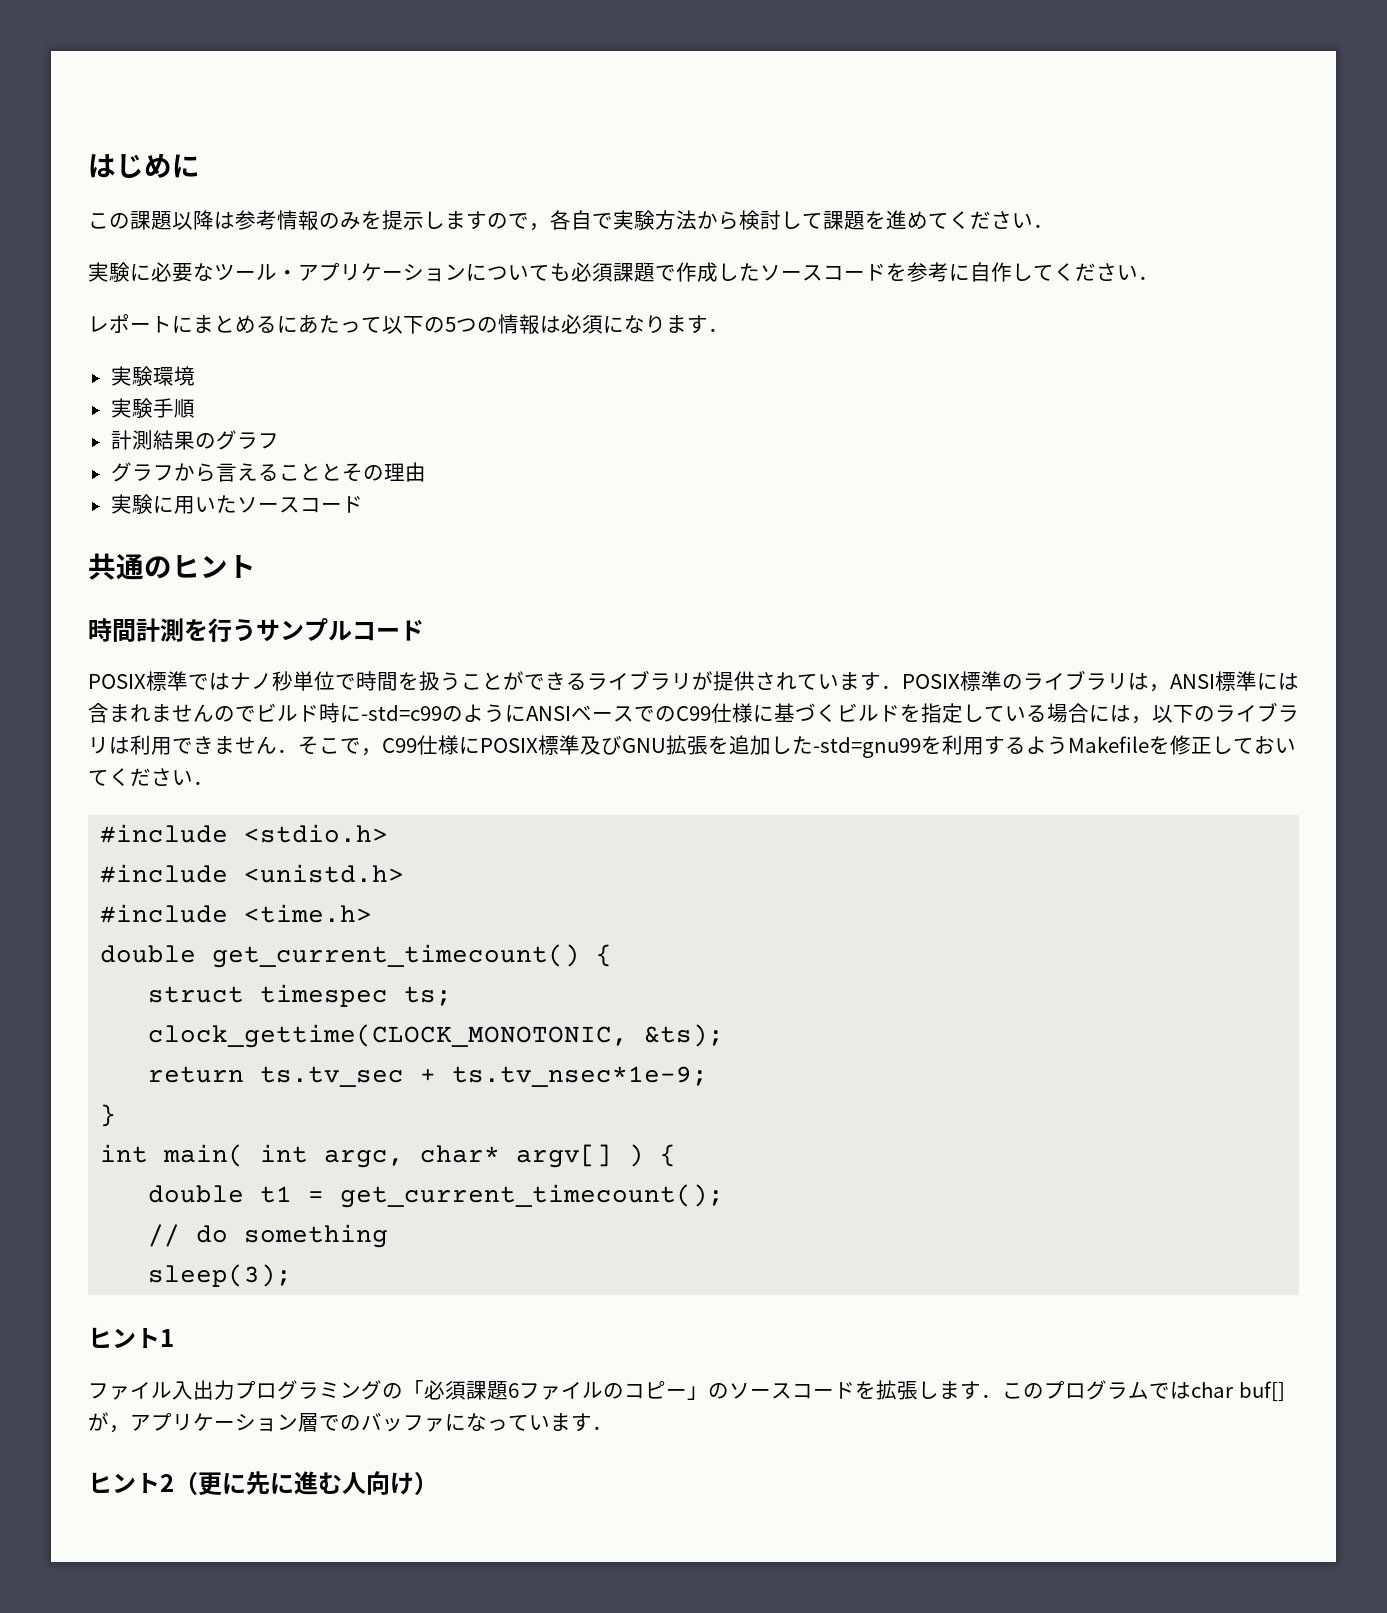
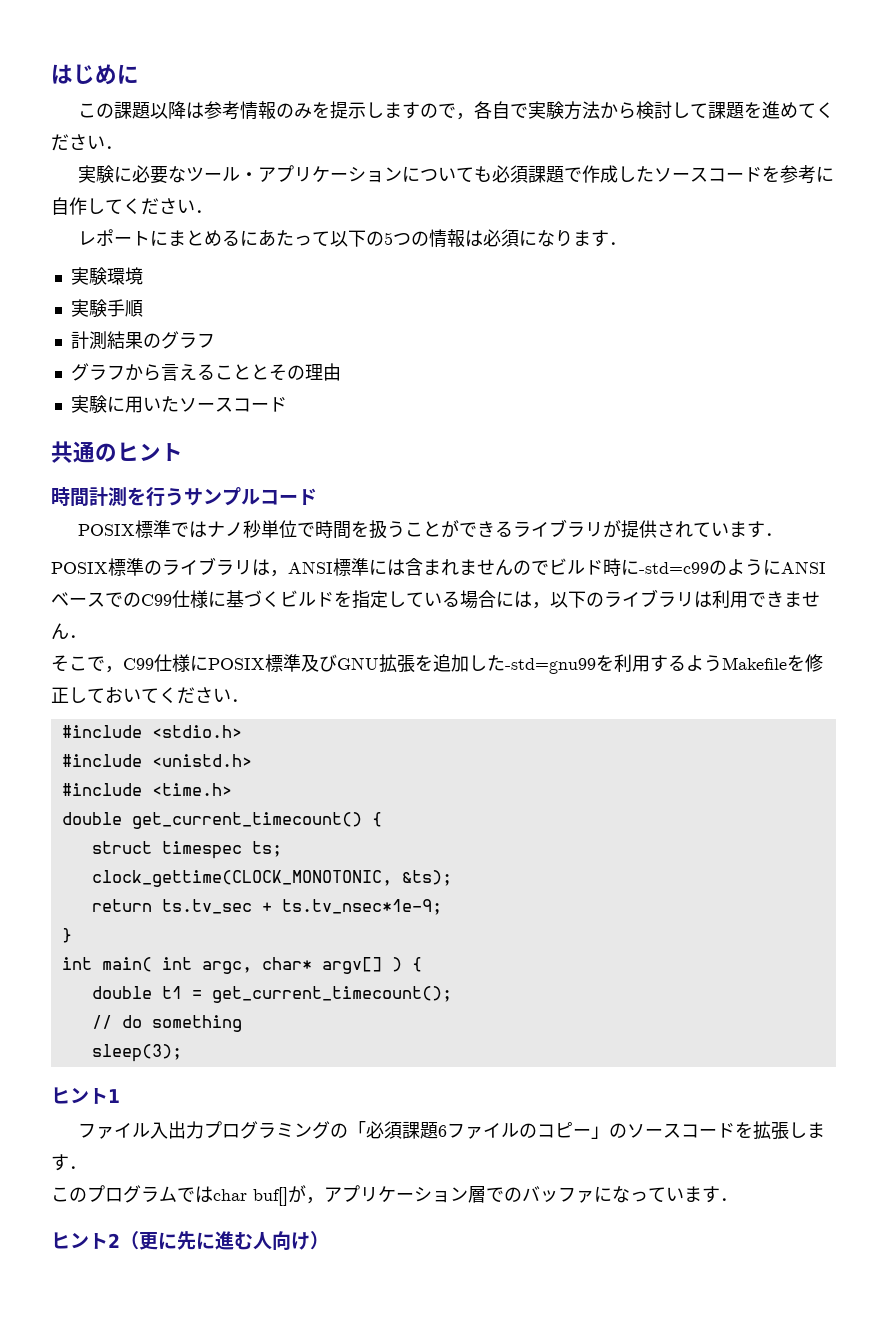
- POSIX標準ではナノ秒単位で時間を扱うことができるライブラリが提供されています．POSIX標準のライブラリは，ANSI標準には含まれませんのでビルド時に-std=c99のようにANSIベースでのC99仕様に基づくビルドを指定している場合には，以下のライブラリは利用できません．そこで，C99仕様にPOSIX標準及びGNU拡張を追加した-std=gnu99を利用するようMakefileを修正しておいてください．
+ POSIX標準ではナノ秒単位で時間を扱うことができるライブラリが提供されています．
+ POSIX標準のライブラリは，ANSI標準には含まれませんのでビルド時に-std=c99のようにANSIベースでのC99仕様に基づくビルドを指定している場合には，以下のライブラリは利用できません．
+ そこで，C99仕様にPOSIX標準及びGNU拡張を追加した-std=gnu99を利用するようMakefileを修正しておいてください．
- ファイル入出力プログラミングの「必須課題6ファイルのコピー」のソースコードを拡張します．このプログラムではchar buf[]が，アプリケーション層でのバッファになっています．
+ ファイル入出力プログラミングの「必須課題6ファイルのコピー」のソースコードを拡張します．
+ このプログラムではchar buf[]が，アプリケーション層でのバッファになっています．

